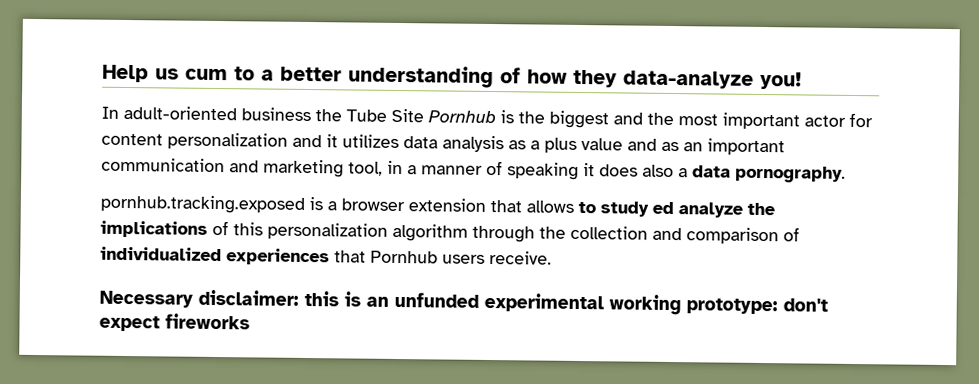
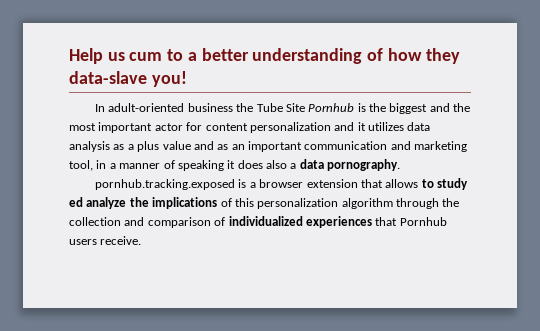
- Help us cum to a better understanding of how they data-analyze you!
+ Help us cum to a better understanding of how they data-slave you!
- Necessary disclaimer: this is an unfunded experimental working prototype: don't expect fireworks

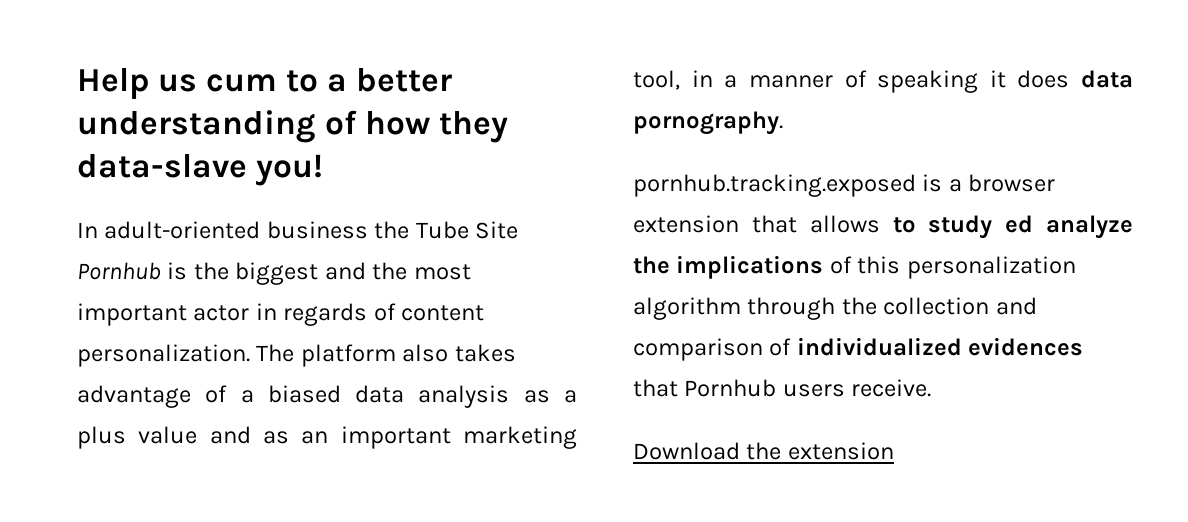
- In adult-oriented business the Tube Site Pornhub is the biggest and the most important actor for content personalization and it utilizes data analysis as a plus value and as an important communication and marketing tool, in a manner of speaking it does also a data pornography.
+ In adult-oriented business the Tube Site Pornhub is the biggest and the most important actor in regards of content personalization. The platform also takes advantage of a biased data analysis as a plus value and as an important marketing tool, in a manner of speaking it does data pornography.
- pornhub.tracking.exposed is a browser extension that allows to study ed analyze the implications of this personalization algorithm through the collection and comparison of individualized experiences that Pornhub users receive.
+ pornhub.tracking.exposed is a browser extension that allows to study ed analyze the implications of this personalization algorithm through the collection and comparison of individualized evidences that Pornhub users receive.
+ Download the extension

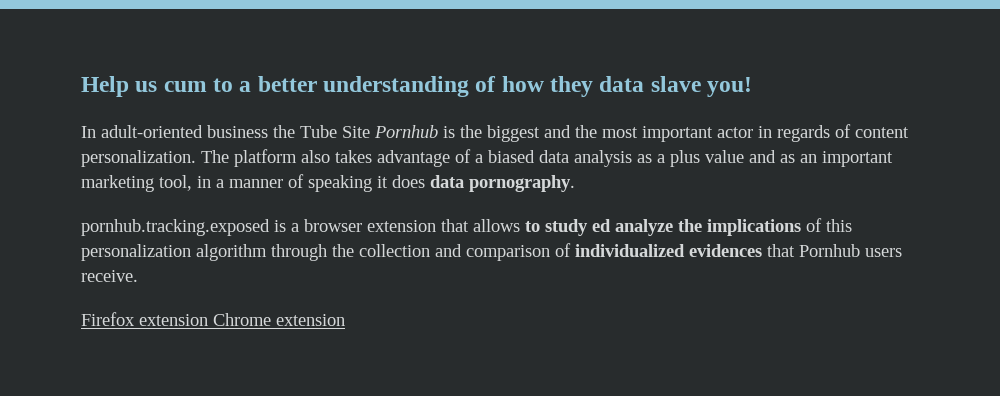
- Help us cum to a better understanding of how they data-slave you!
+ Help us cum to a better understanding of how they data slave you!
- Download the extension
+ Firefox extension Chrome extension

